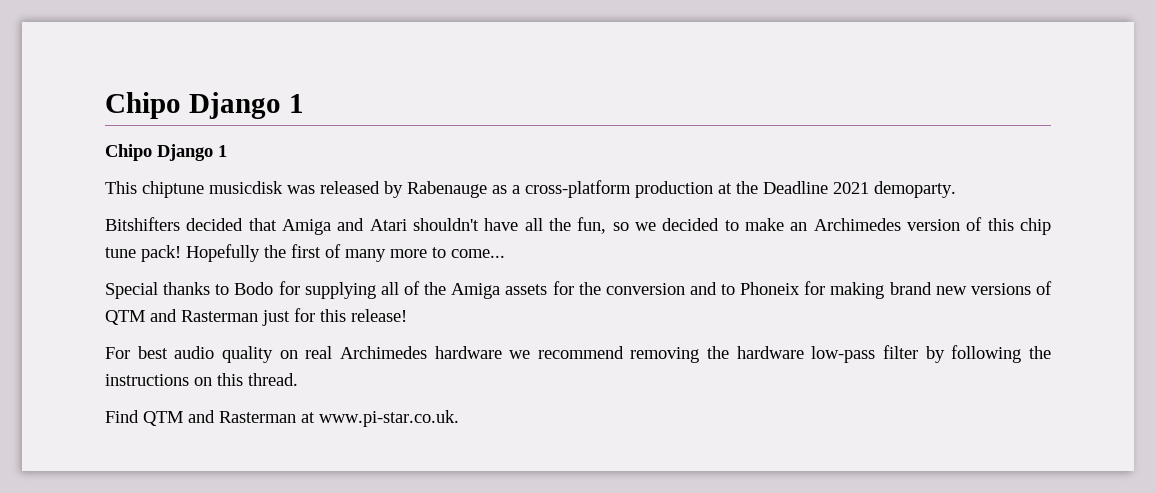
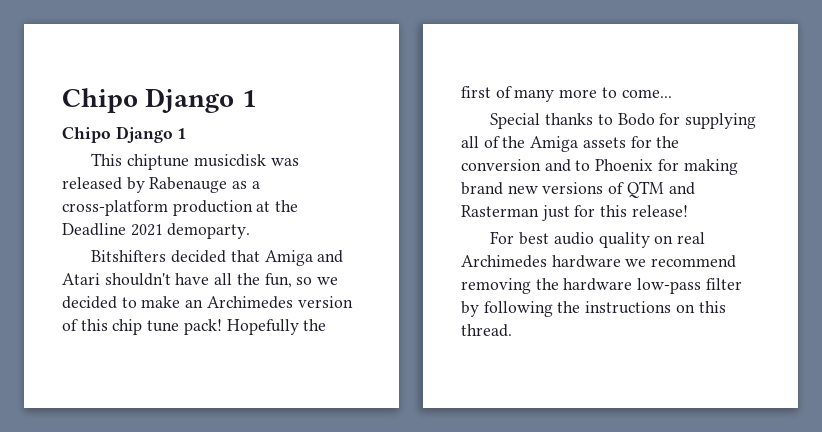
- Special thanks to Bodo for supplying all of the Amiga assets for the conversion and to Phoneix for making brand new versions of QTM and Rasterman just for this release!
+ Special thanks to Bodo for supplying all of the Amiga assets for the conversion and to Phoenix for making brand new versions of QTM and Rasterman just for this release!
- Find QTM and Rasterman at www.pi-star.co.uk.

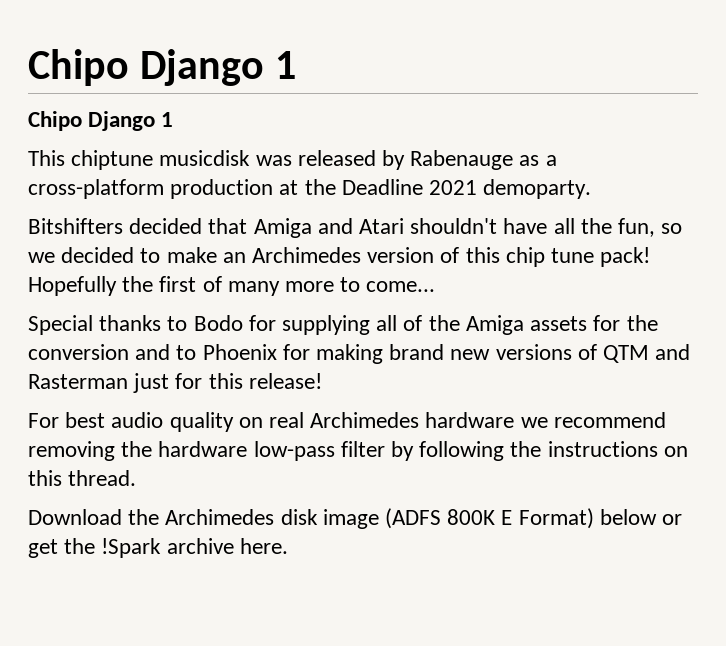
+ Download the Archimedes disk image (ADFS 800K E Format) below or get the !Spark archive here.

